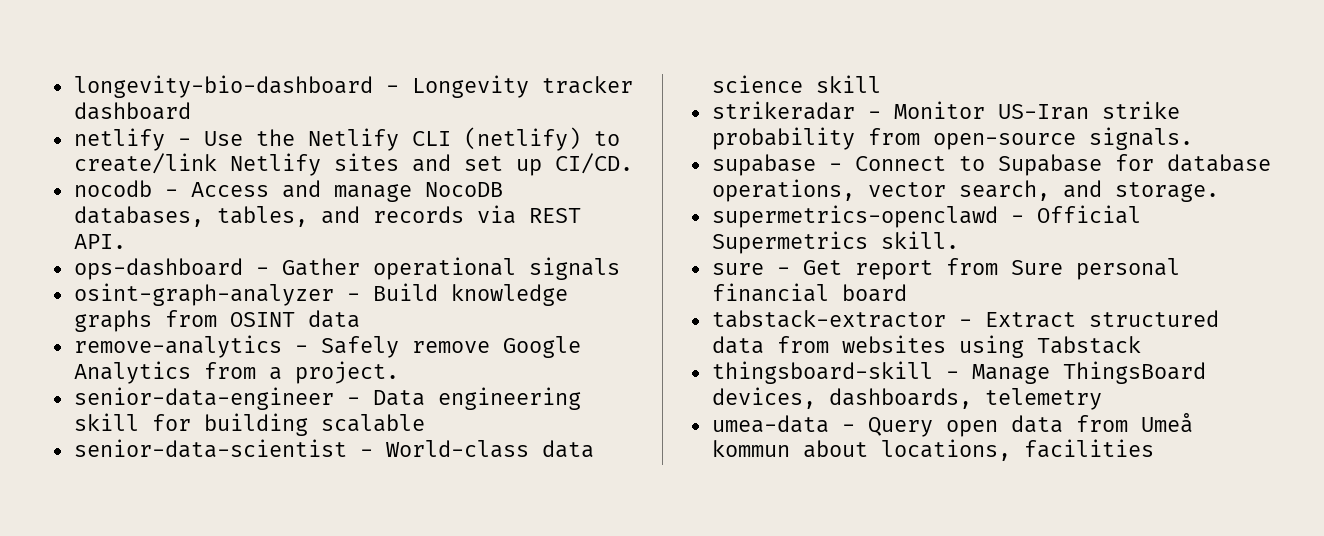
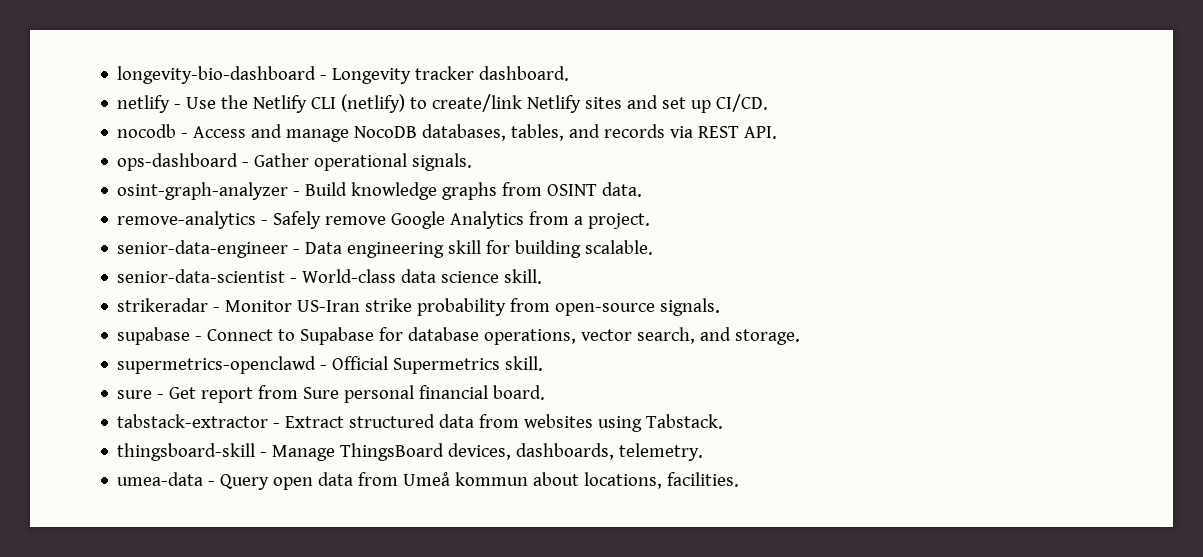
- longevity-bio-dashboard - Longevity tracker dashboard
+ longevity-bio-dashboard - Longevity tracker dashboard.
- ops-dashboard - Gather operational signals
+ ops-dashboard - Gather operational signals.
- osint-graph-analyzer - Build knowledge graphs from OSINT data
+ osint-graph-analyzer - Build knowledge graphs from OSINT data.
- senior-data-engineer - Data engineering skill for building scalable
+ senior-data-engineer - Data engineering skill for building scalable.
- senior-data-scientist - World-class data science skill
+ senior-data-scientist - World-class data science skill.
- sure - Get report from Sure personal financial board
+ sure - Get report from Sure personal financial board.
- tabstack-extractor - Extract structured data from websites using Tabstack
+ tabstack-extractor - Extract structured data from websites using Tabstack.
- thingsboard-skill - Manage ThingsBoard devices, dashboards, telemetry
+ thingsboard-skill - Manage ThingsBoard devices, dashboards, telemetry.
- umea-data - Query open data from Umeå kommun about locations, facilities
+ umea-data - Query open data from Umeå kommun about locations, facilities.

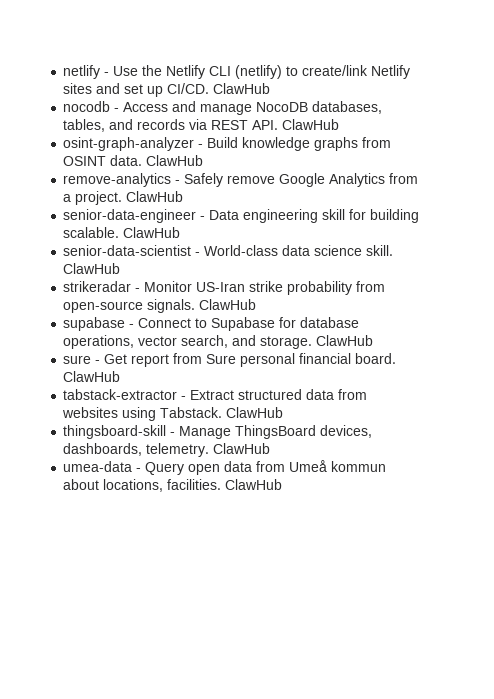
- longevity-bio-dashboard - Longevity tracker dashboard.
- netlify - Use the Netlify CLI (netlify) to create/link Netlify sites and set up CI/CD.
+ netlify - Use the Netlify CLI (netlify) to create/link Netlify sites and set up CI/CD. ClawHub
- nocodb - Access and manage NocoDB databases, tables, and records via REST API.
- ops-dashboard - Gather operational signals.
+ nocodb - Access and manage NocoDB databases, tables, and records via REST API. ClawHub
- osint-graph-analyzer - Build knowledge graphs from OSINT data.
+ osint-graph-analyzer - Build knowledge graphs from OSINT data. ClawHub
- remove-analytics - Safely remove Google Analytics from a project.
+ remove-analytics - Safely remove Google Analytics from a project. ClawHub
- senior-data-engineer - Data engineering skill for building scalable.
+ senior-data-engineer - Data engineering skill for building scalable. ClawHub
- senior-data-scientist - World-class data science skill.
+ senior-data-scientist - World-class data science skill. ClawHub
- strikeradar - Monitor US-Iran strike probability from open-source signals.
+ strikeradar - Monitor US-Iran strike probability from open-source signals. ClawHub
- supabase - Connect to Supabase for database operations, vector search, and storage.
- supermetrics-openclawd - Official Supermetrics skill.
+ supabase - Connect to Supabase for database operations, vector search, and storage. ClawHub
- sure - Get report from Sure personal financial board.
+ sure - Get report from Sure personal financial board. ClawHub
- tabstack-extractor - Extract structured data from websites using Tabstack.
+ tabstack-extractor - Extract structured data from websites using Tabstack. ClawHub
- thingsboard-skill - Manage ThingsBoard devices, dashboards, telemetry.
+ thingsboard-skill - Manage ThingsBoard devices, dashboards, telemetry. ClawHub
- umea-data - Query open data from Umeå kommun about locations, facilities.
+ umea-data - Query open data from Umeå kommun about locations, facilities. ClawHub

